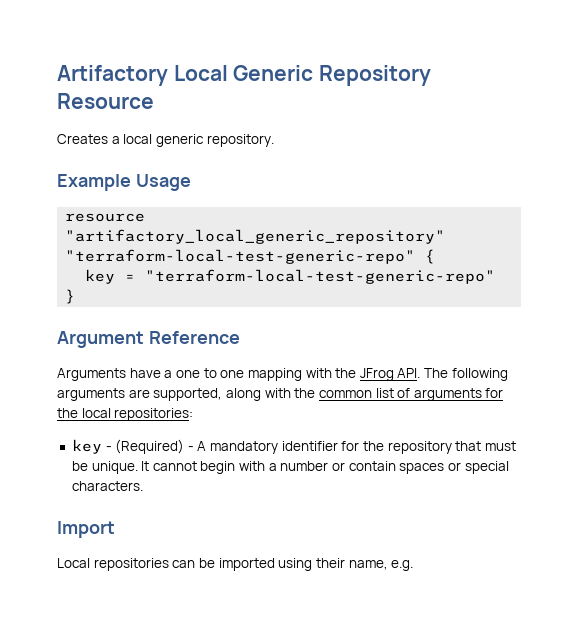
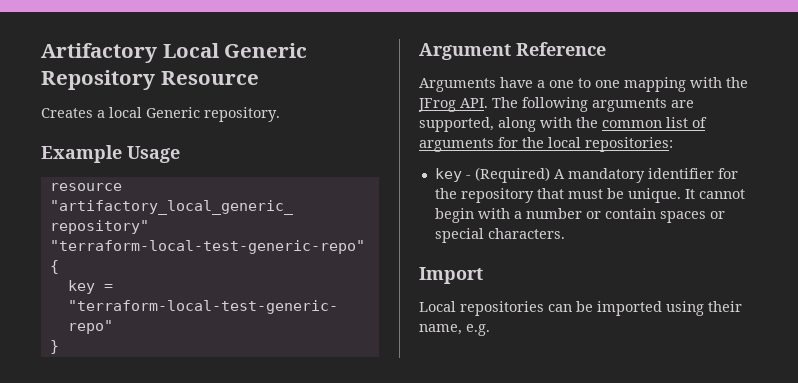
- Creates a local generic repository.
+ Creates a local Generic repository.
- key - (Required) - A mandatory identifier for the repository that must be unique.
+ key - (Required) A mandatory identifier for the repository that must be unique.

